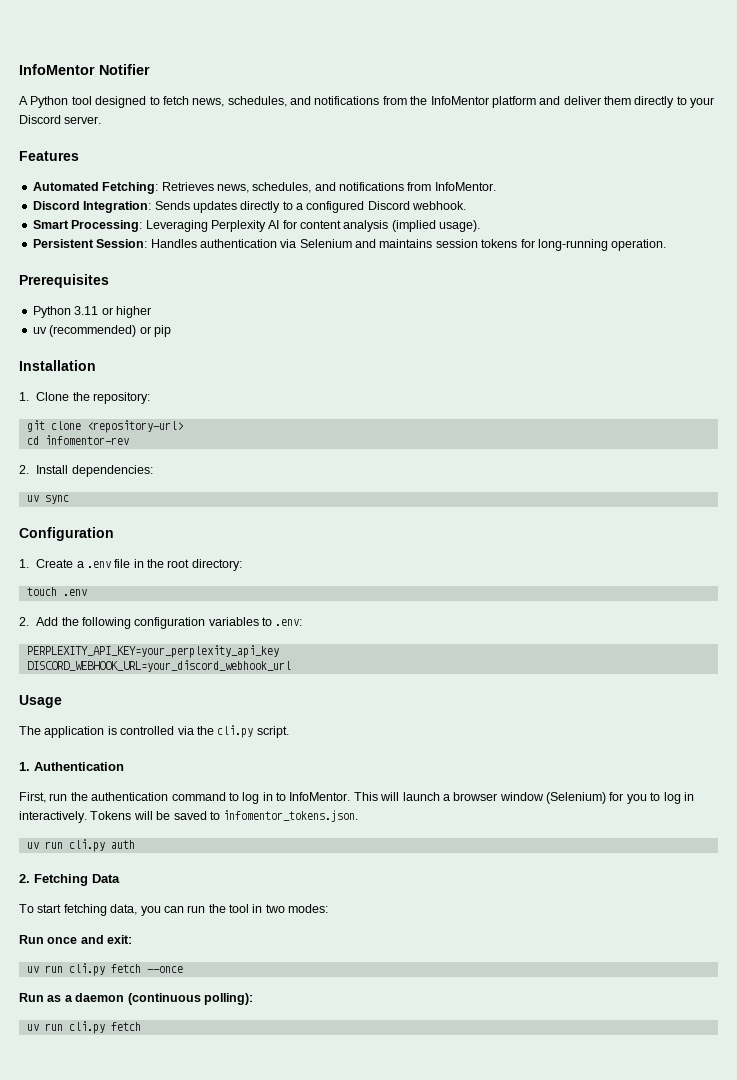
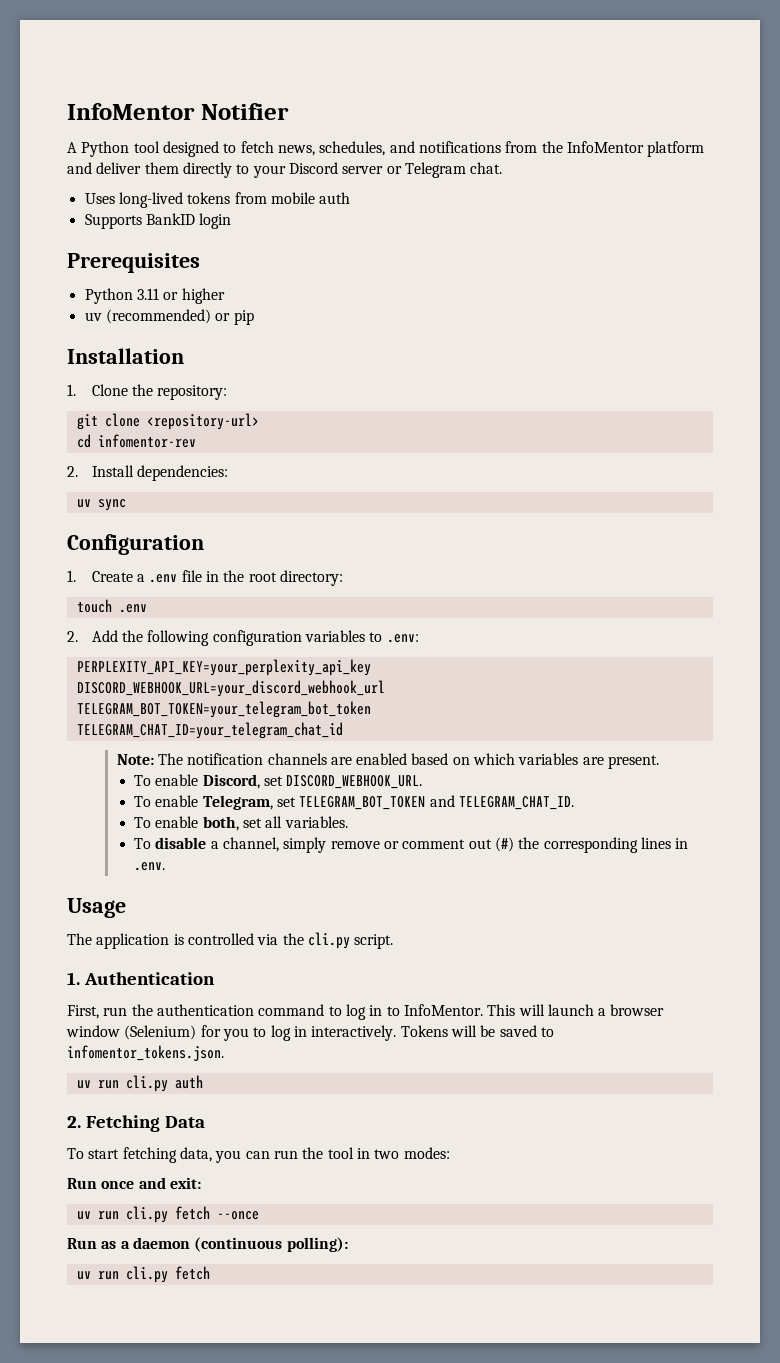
- A Python tool designed to fetch news, schedules, and notifications from the InfoMentor platform and deliver them directly to your Discord server.
- Features
- Automated Fetching: Retrieves news, schedules, and notifications from InfoMentor.
- Discord Integration: Sends updates directly to a configured Discord webhook.
- Smart Processing: Leveraging Perplexity AI for content analysis (implied usage).
- Persistent Session: Handles authentication via Selenium and maintains session tokens for long-running operation.
+ A Python tool designed to fetch news, schedules, and notifications from the InfoMentor platform and deliver them directly to your Discord server or Telegram chat.
+ Uses long-lived tokens from mobile auth
+ Supports BankID login
+ TELEGRAM_BOT_TOKEN=your_telegram_bot_token
+ TELEGRAM_CHAT_ID=your_telegram_chat_id
+ Note: The notification channels are enabled based on which variables are present.
+ To enable Discord, set DISCORD_WEBHOOK_URL.
+ To enable Telegram, set TELEGRAM_BOT_TOKEN and TELEGRAM_CHAT_ID.
+ To enable both, set all variables.
+ To disable a channel, simply remove or comment out (#) the corresponding lines in .env.

